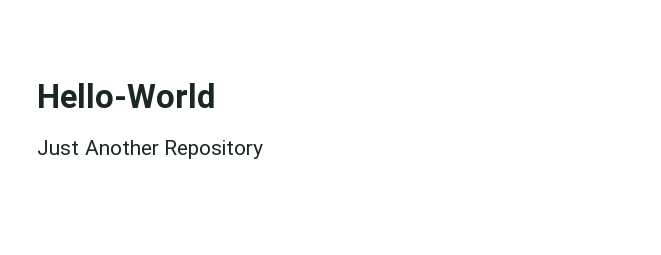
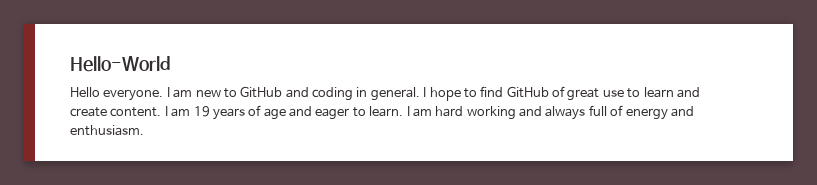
- Just Another Repository
+ Hello everyone. I am new to GitHub and coding in general. I hope to find GitHub of great use to learn and create content. I am 19 years of age and eager to learn. I am hard working and always full of energy and enthusiasm.

